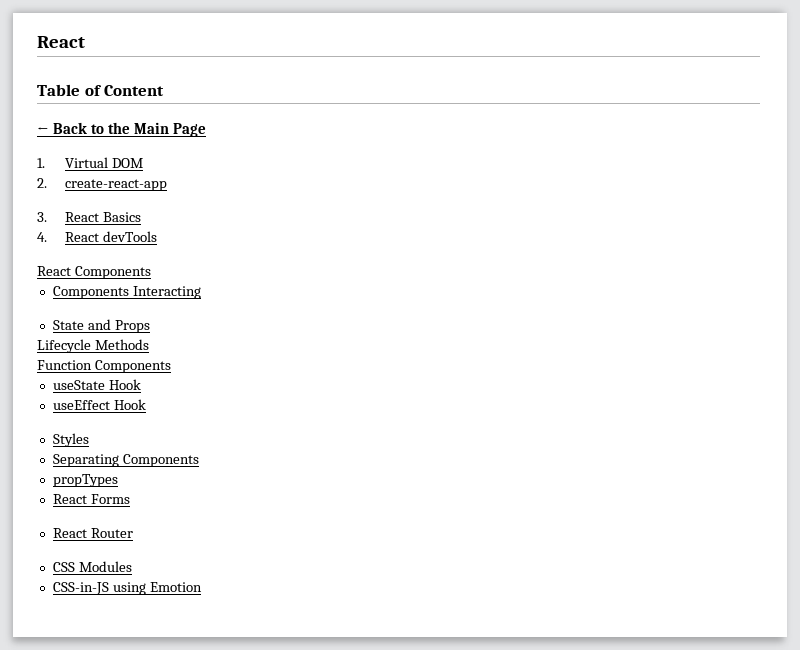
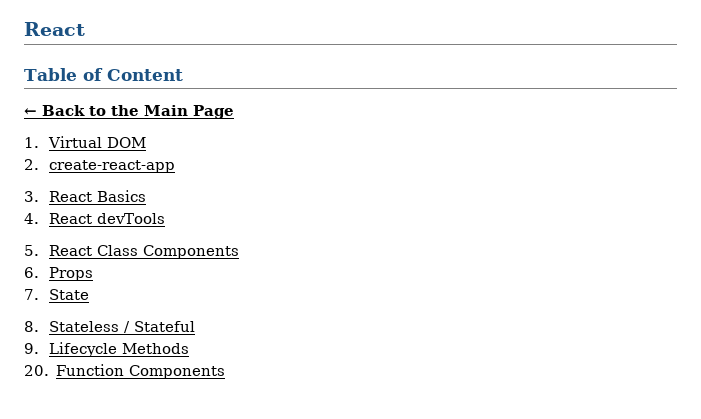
- React Components
- Components Interacting
- State and Props
- Lifecycle Methods
+ 5. React Class Components
+ 6. Props
+ 7. State
+ 8. Stateless / Stateful
+ 9. Lifecycle Methods
- Function Components
+ 20. Function Components
- useState Hook
- useEffect Hook
- Styles
- Separating Components
- propTypes
- React Forms
- React Router
- CSS Modules
- CSS-in-JS using Emotion

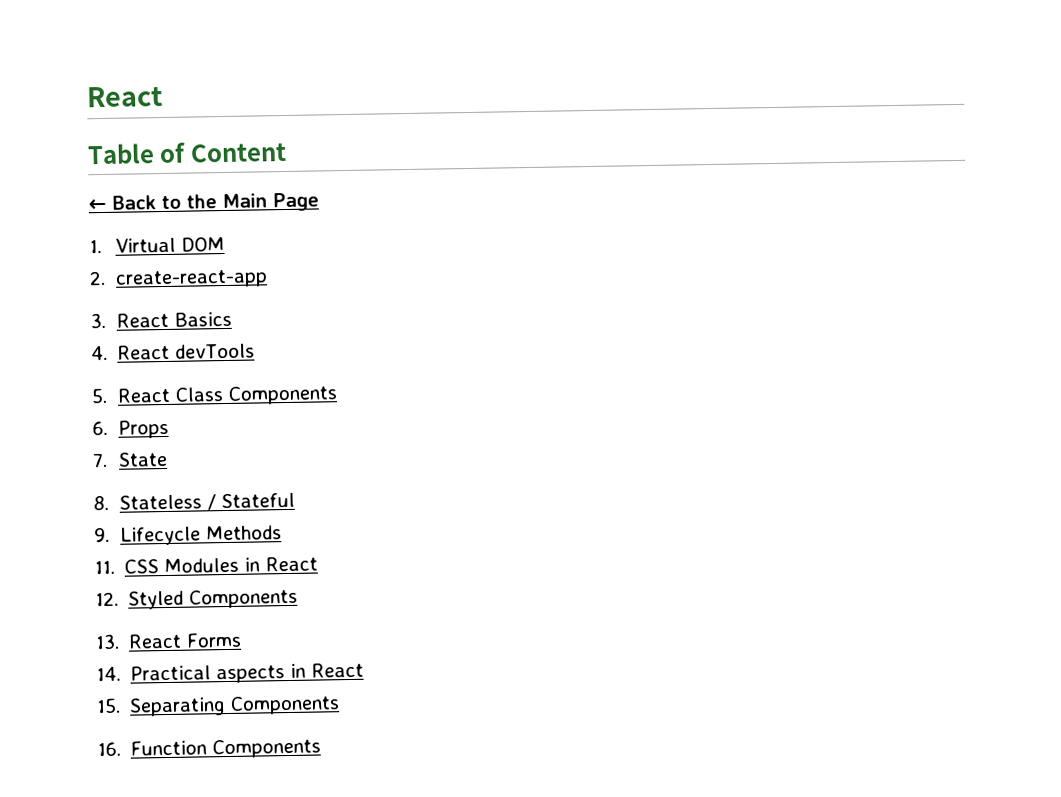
- 20. Function Components
+ 11. CSS Modules in React
+ 12. Styled Components
+ 13. React Forms
+ 14. Practical aspects in React
+ 15. Separating Components
+ 16. Function Components

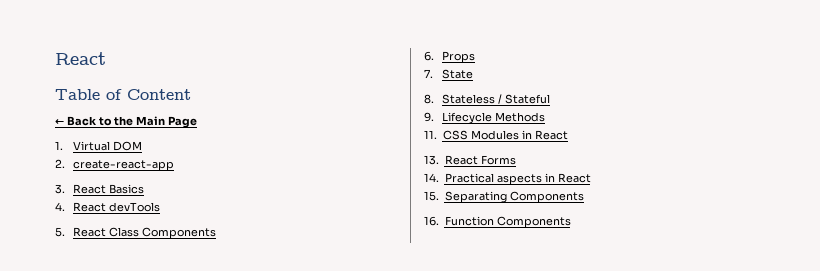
- 12. Styled Components

